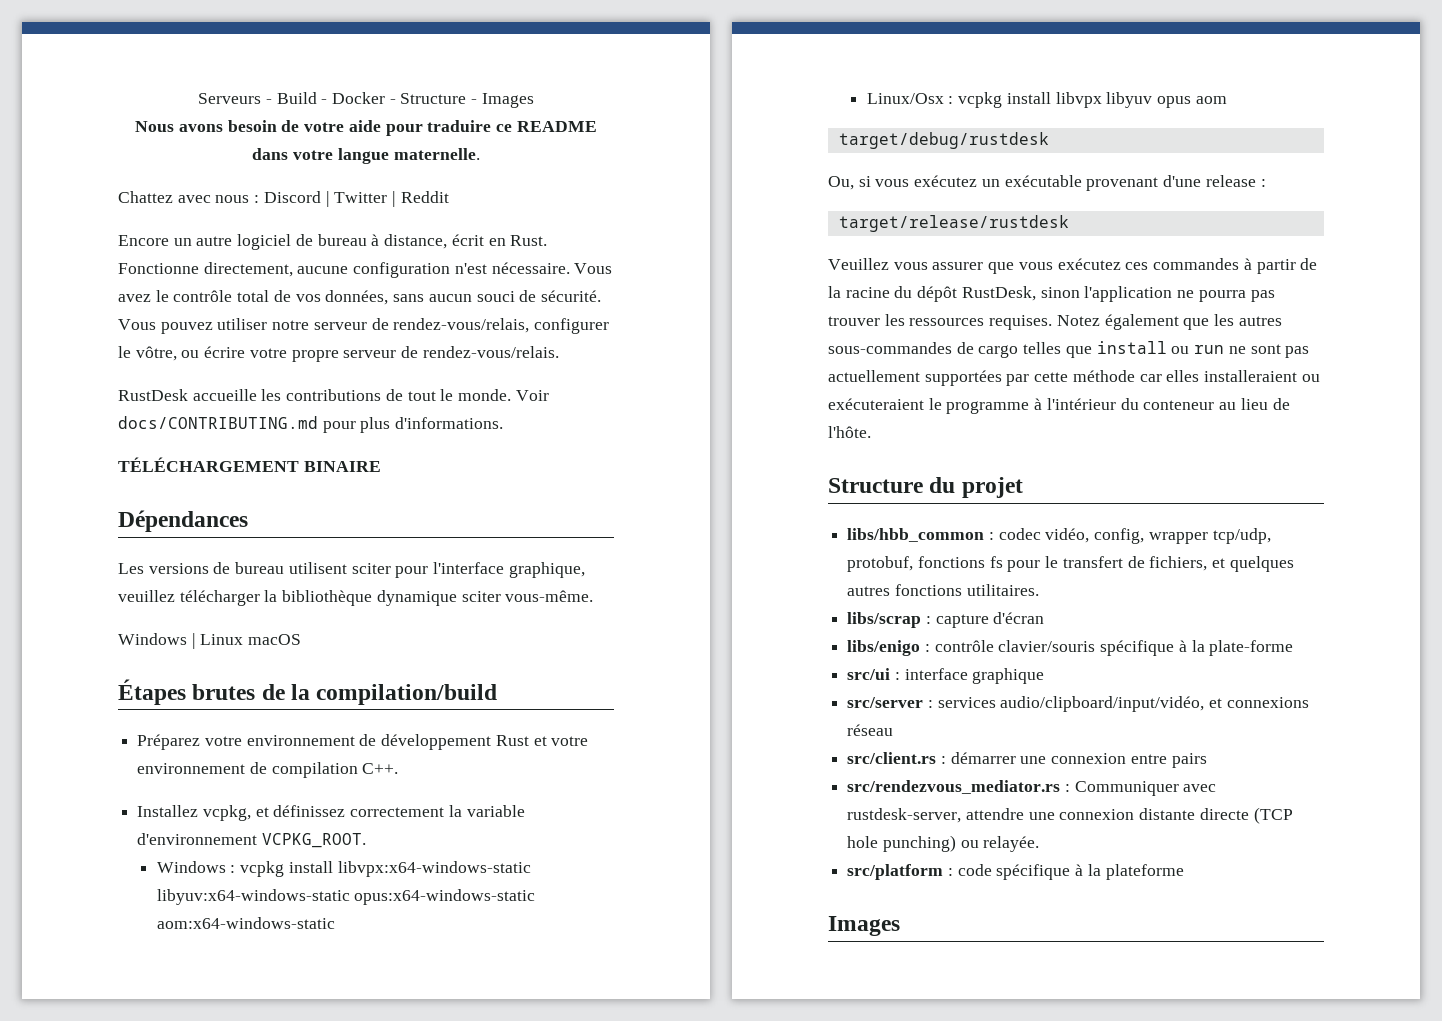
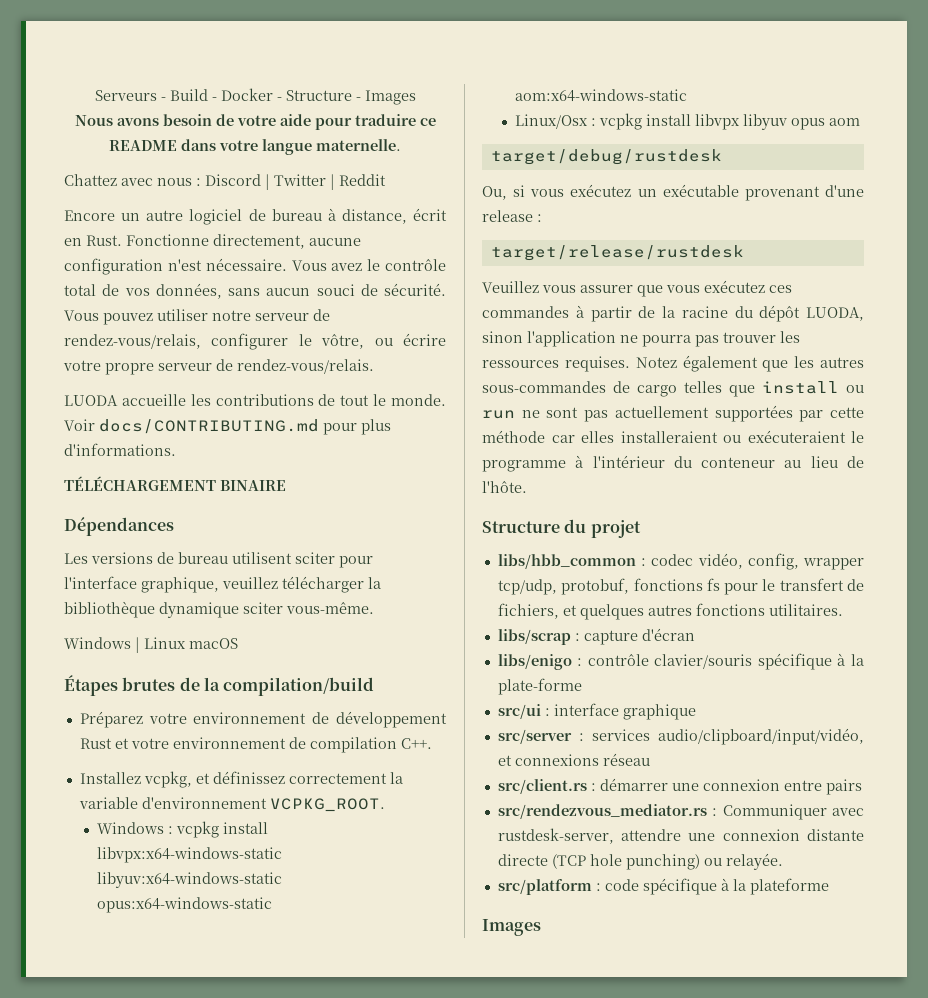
- RustDesk accueille les contributions de tout le monde.
+ LUODA accueille les contributions de tout le monde.
- Veuillez vous assurer que vous exécutez ces commandes à partir de la racine du dépôt RustDesk, sinon l'application ne pourra pas trouver les ressources requises.
+ Veuillez vous assurer que vous exécutez ces commandes à partir de la racine du dépôt LUODA, sinon l'application ne pourra pas trouver les ressources requises.

